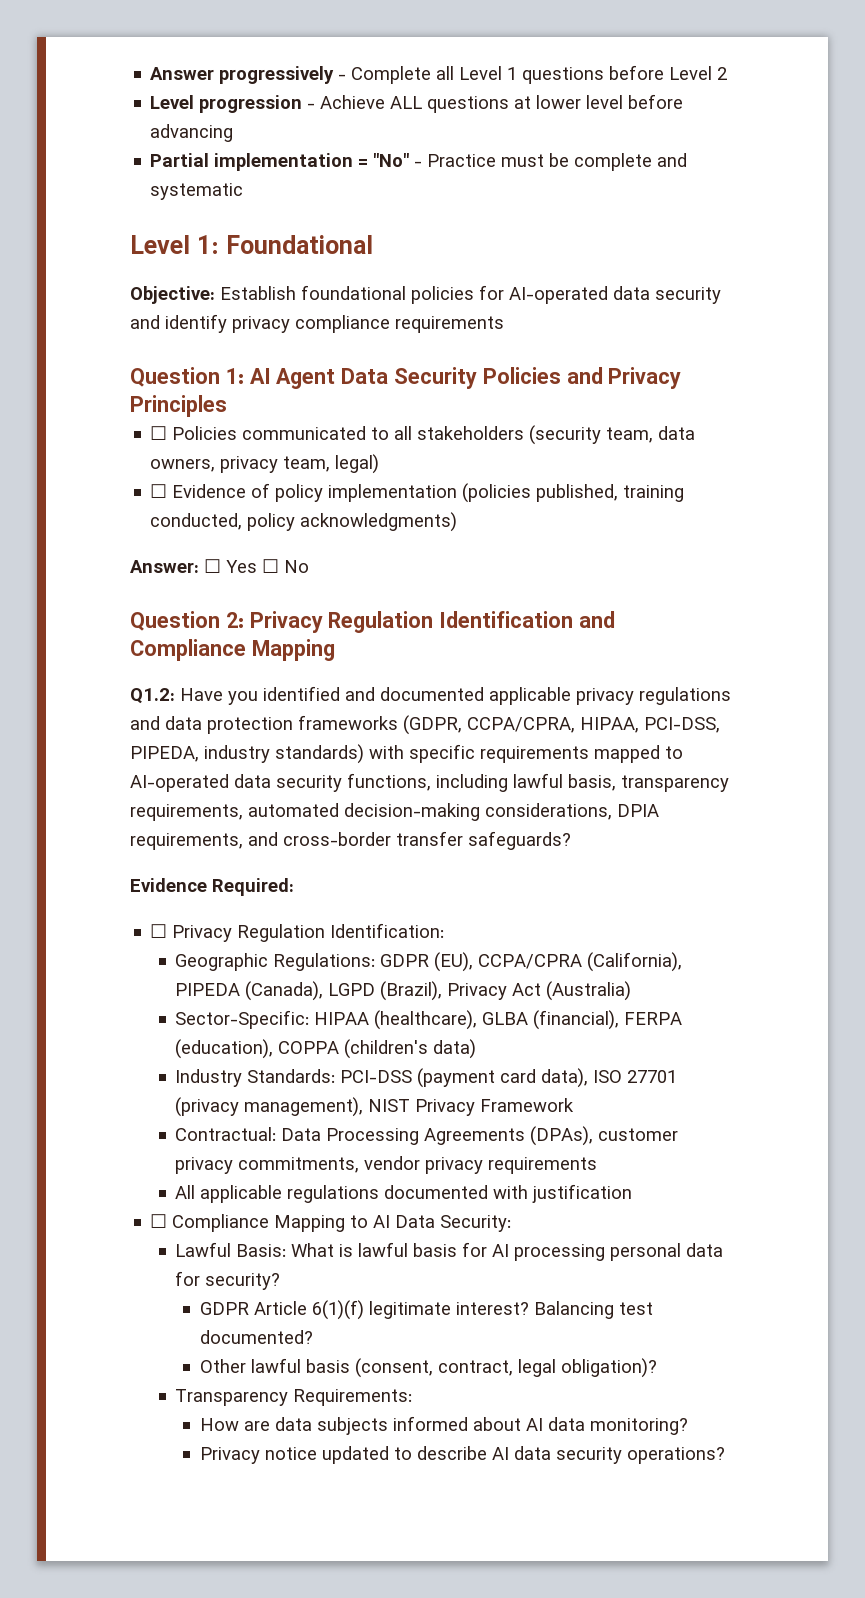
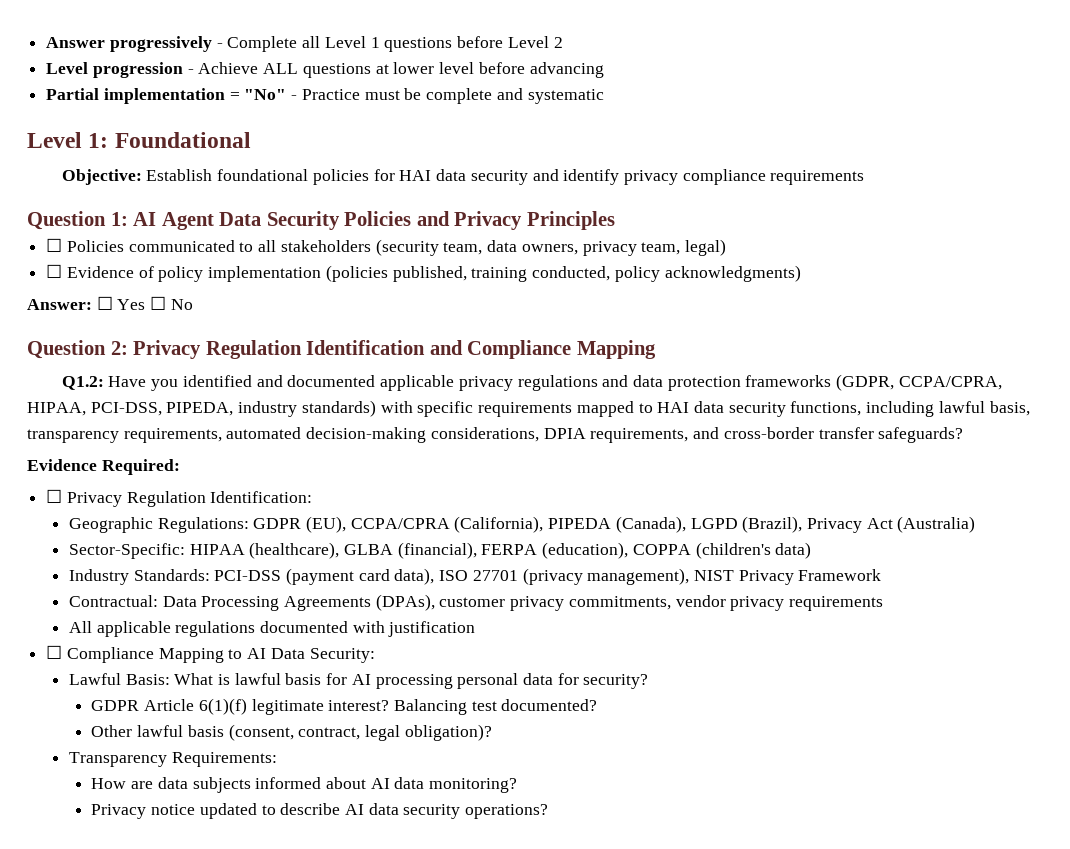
- Objective: Establish foundational policies for AI-operated data security and identify privacy compliance requirements
+ Objective: Establish foundational policies for HAI data security and identify privacy compliance requirements
- Q1.2: Have you identified and documented applicable privacy regulations and data protection frameworks (GDPR, CCPA/CPRA, HIPAA, PCI-DSS, PIPEDA, industry standards) with specific requirements mapped to AI-operated data security functions, including lawful basis, transparency requirements, automated decision-making considerations, DPIA requirements, and cross-border transfer safeguards?
+ Q1.2: Have you identified and documented applicable privacy regulations and data protection frameworks (GDPR, CCPA/CPRA, HIPAA, PCI-DSS, PIPEDA, industry standards) with specific requirements mapped to HAI data security functions, including lawful basis, transparency requirements, automated decision-making considerations, DPIA requirements, and cross-border transfer safeguards?

